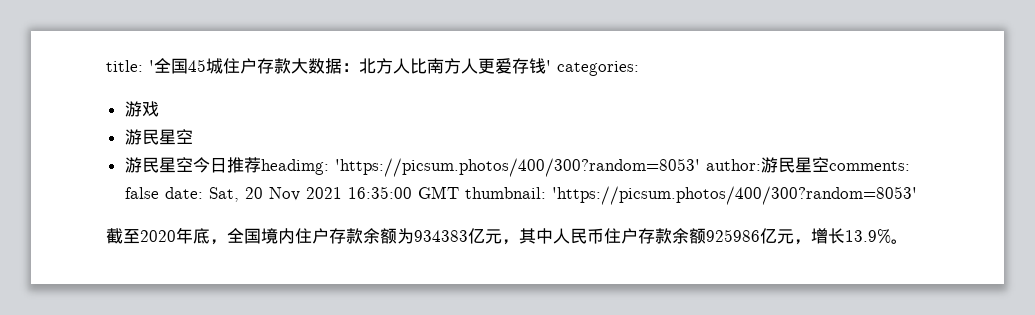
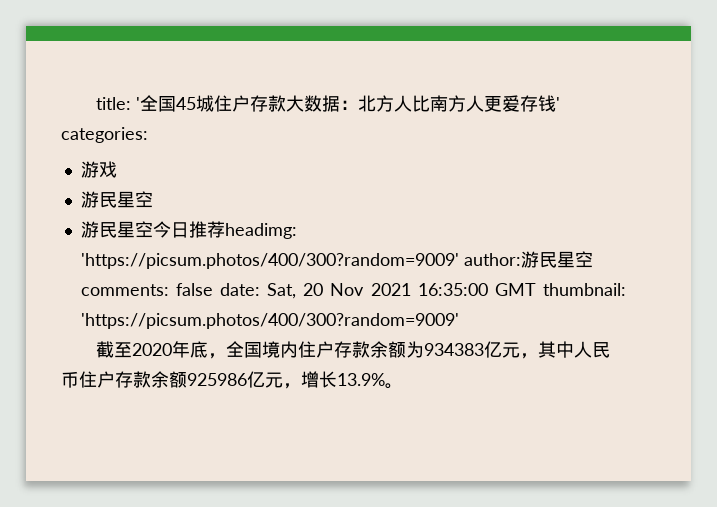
- 游民星空今日推荐headimg: 'https://picsum.photos/400/300?random=8053' author:游民星空comments: false date: Sat, 20 Nov 2021 16:35:00 GMT thumbnail: 'https://picsum.photos/400/300?random=8053'
+ 游民星空今日推荐headimg: 'https://picsum.photos/400/300?random=9009' author:游民星空comments: false date: Sat, 20 Nov 2021 16:35:00 GMT thumbnail: 'https://picsum.photos/400/300?random=9009'

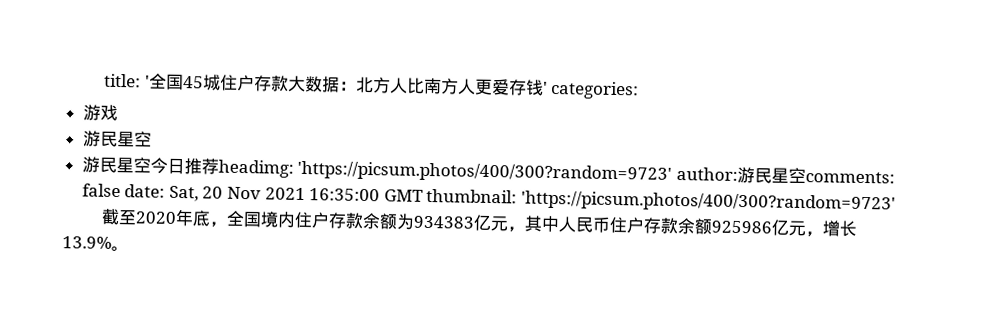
- 游民星空今日推荐headimg: 'https://picsum.photos/400/300?random=9009' author:游民星空comments: false date: Sat, 20 Nov 2021 16:35:00 GMT thumbnail: 'https://picsum.photos/400/300?random=9009'
+ 游民星空今日推荐headimg: 'https://picsum.photos/400/300?random=9723' author:游民星空comments: false date: Sat, 20 Nov 2021 16:35:00 GMT thumbnail: 'https://picsum.photos/400/300?random=9723'

